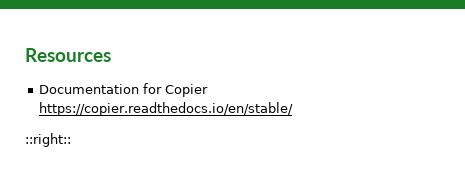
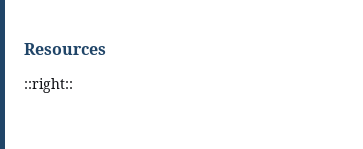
- Documentation for Copier https://copier.readthedocs.io/en/stable/

